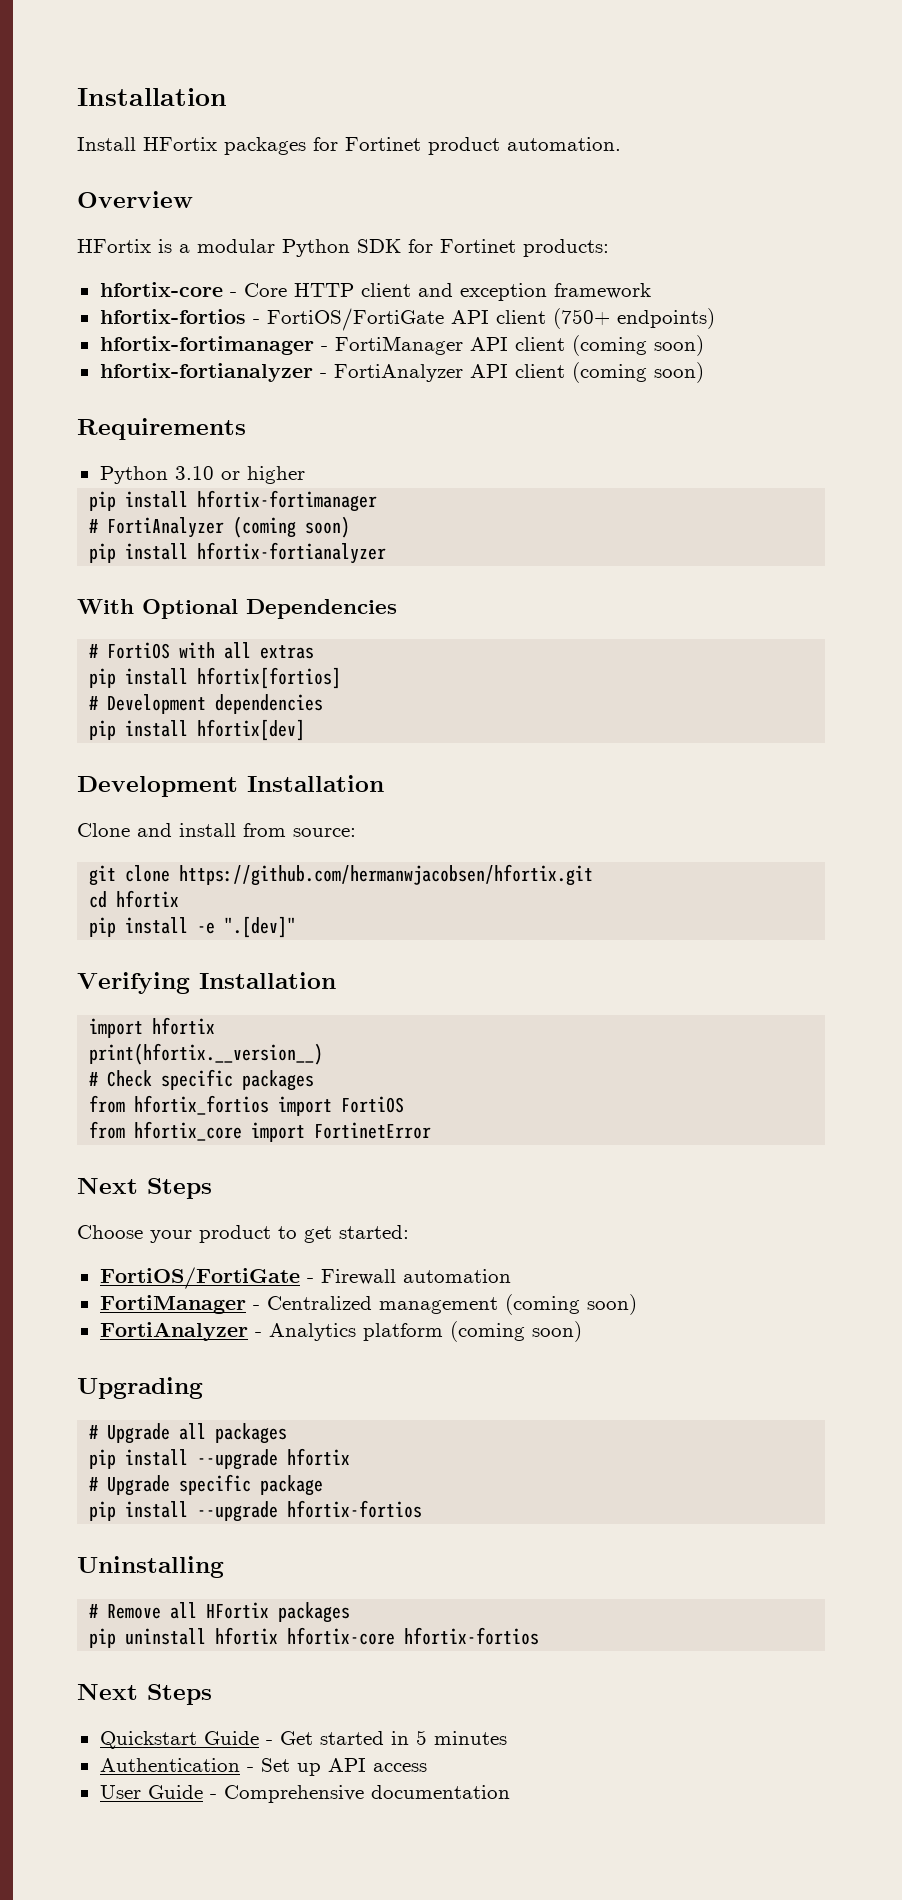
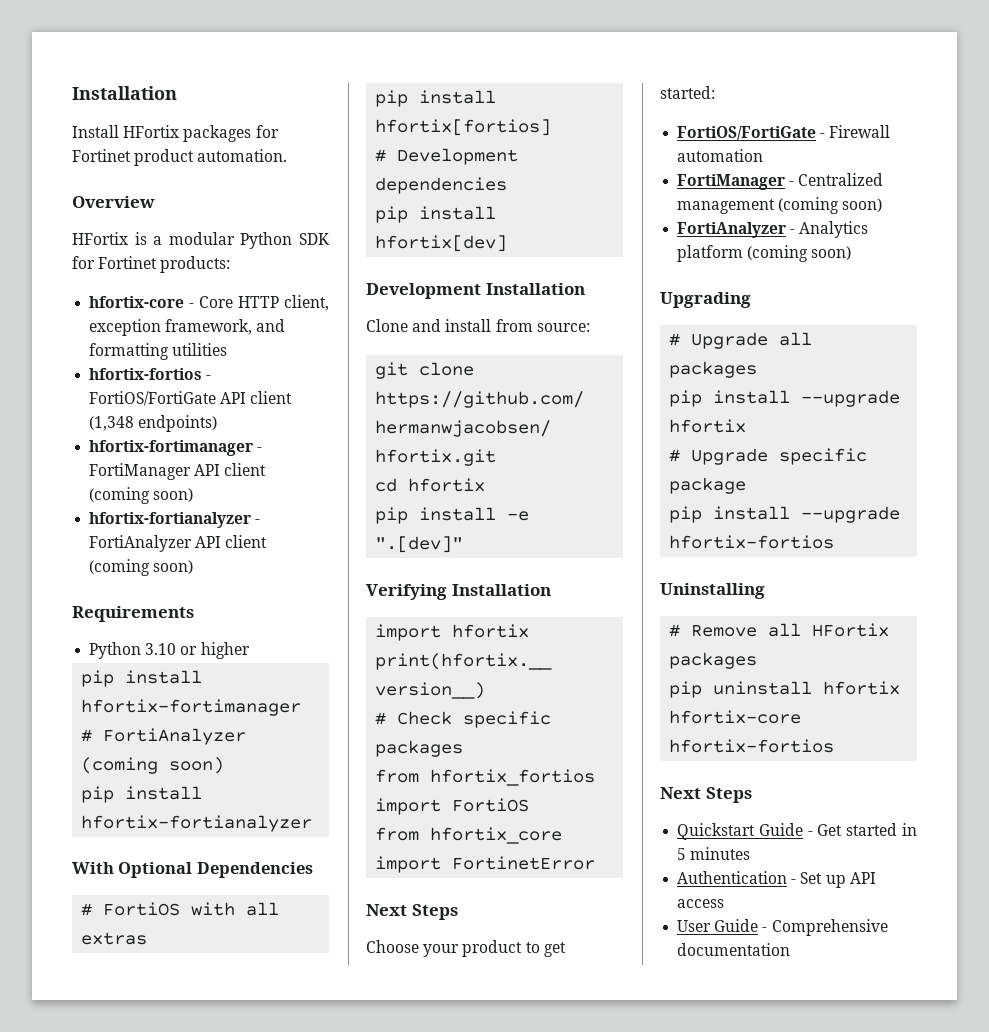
- hfortix-core - Core HTTP client and exception framework
+ hfortix-core - Core HTTP client, exception framework, and formatting utilities
- hfortix-fortios - FortiOS/FortiGate API client (750+ endpoints)
+ hfortix-fortios - FortiOS/FortiGate API client (1,348 endpoints)

